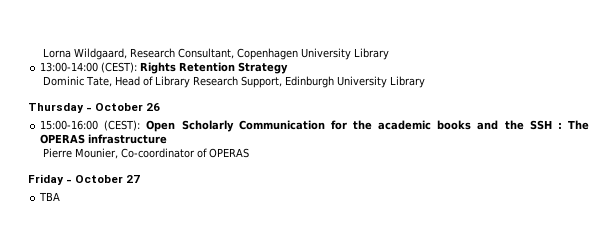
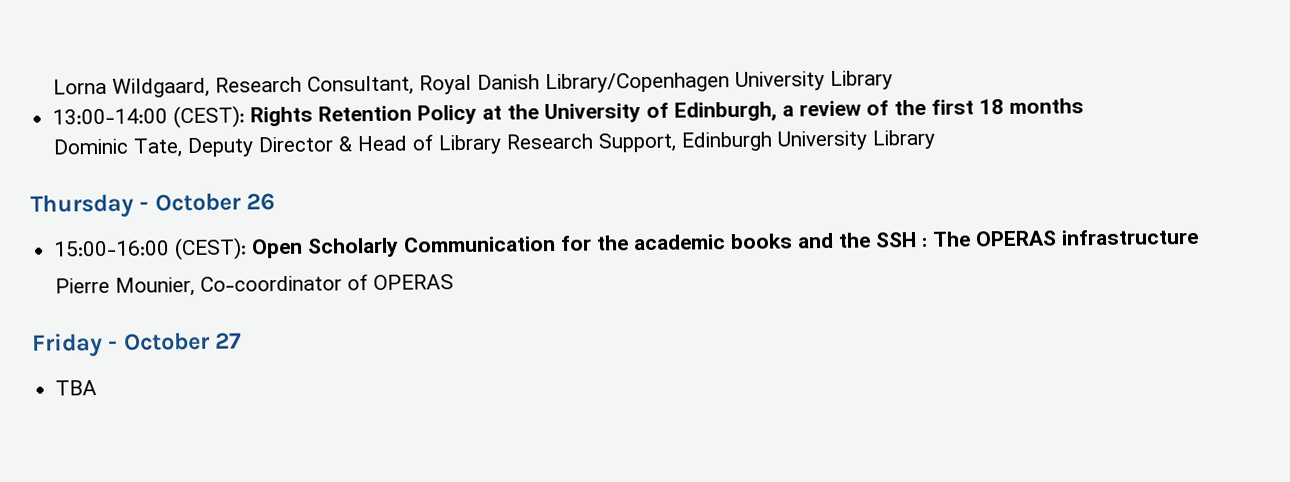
- Lorna Wildgaard, Research Consultant, Copenhagen University Library
+ Lorna Wildgaard, Research Consultant, Royal Danish Library/Copenhagen University Library
- 13:00-14:00 (CEST): Rights Retention Strategy
+ 13:00-14:00 (CEST): Rights Retention Policy at the University of Edinburgh, a review of the first 18 months
- Dominic Tate, Head of Library Research Support, Edinburgh University Library
+ Dominic Tate, Deputy Director & Head of Library Research Support, Edinburgh University Library

